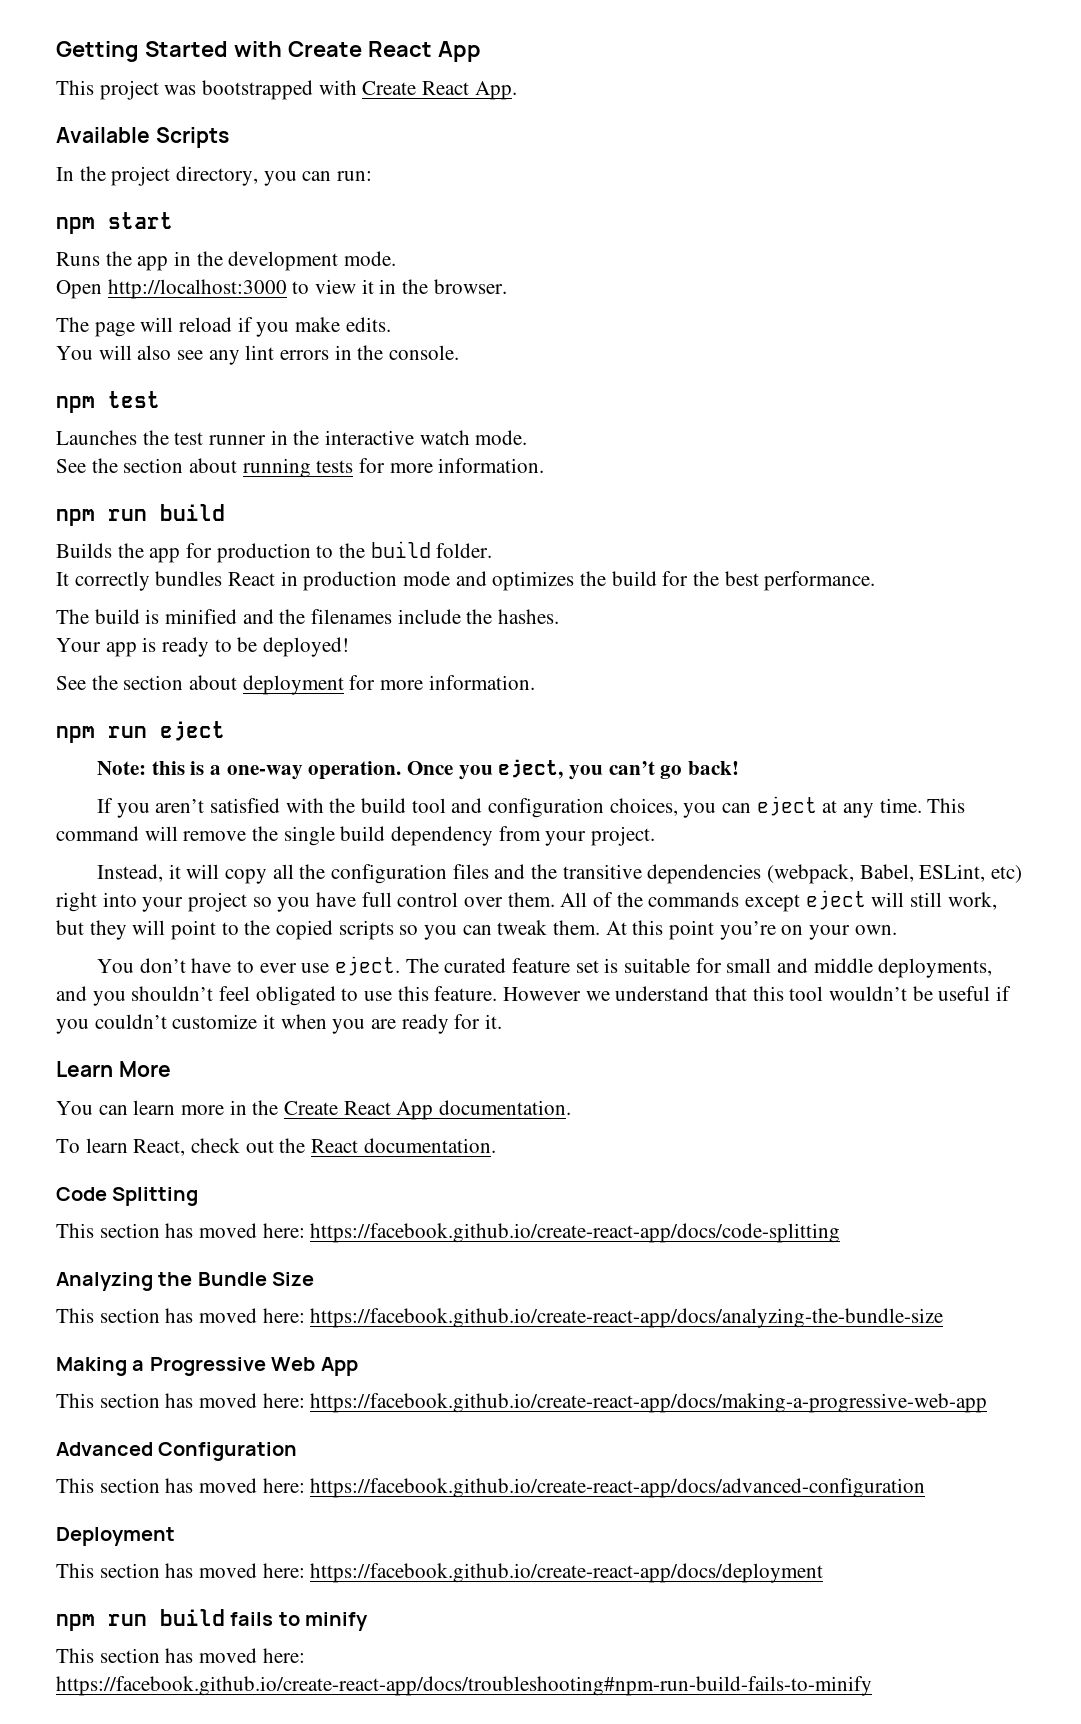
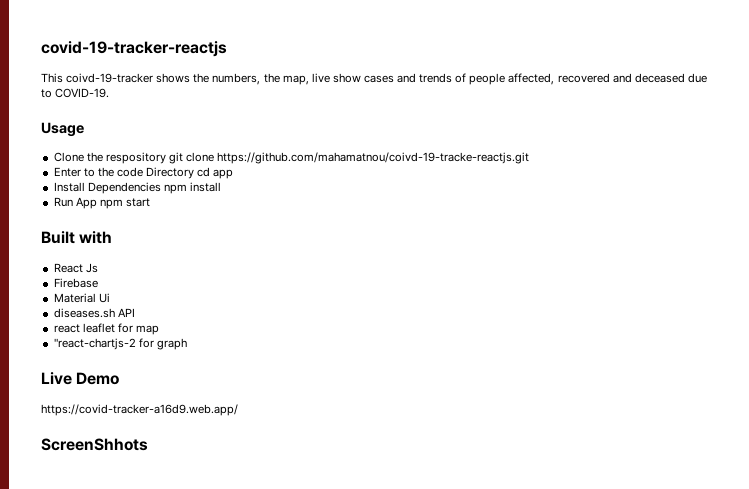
- Getting Started with Create React App
- This project was bootstrapped with Create React App.
- Available Scripts
- In the project directory, you can run:
- npm start
- Runs the app in the development mode.
- Open http://localhost:3000 to view it in the browser.
- The page will reload if you make edits.
- You will also see any lint errors in the console.
- npm test
- Launches the test runner in the interactive watch mode.
- See the section about running tests for more information.
- npm run build
- Builds the app for production to the build folder.
- It correctly bundles React in production mode and optimizes the build for the best performance.
- The build is minified and the filenames include the hashes.
- Your app is ready to be deployed!
- See the section about deployment for more information.
- npm run eject
- Note: this is a one-way operation. Once you eject, you can’t go back!
- If you aren’t satisfied with the build tool and configuration choices, you can eject at any time. This command will remove the single build dependency from your project.
- Instead, it will copy all the configuration files and the transitive dependencies (webpack, Babel, ESLint, etc) right into your project so you have full control over them. All of the commands except eject will still work, but they will point to the copied scripts so you can tweak them. At this point you’re on your own.
- You don’t have to ever use eject. The curated feature set is suitable for small and middle deployments, and you shouldn’t feel obligated to use this feature. However we understand that this tool wouldn’t be useful if you couldn’t customize it when you are ready for it.
- Learn More
- You can learn more in the Create React App documentation.
- To learn React, check out the React documentation.
- Code Splitting
- This section has moved here: https://facebook.github.io/create-react-app/docs/code-splitting
- Analyzing the Bundle Size
- This section has moved here: https://facebook.github.io/create-react-app/docs/analyzing-the-bundle-size
- Making a Progressive Web App
- This section has moved here: https://facebook.github.io/create-react-app/docs/making-a-progressive-web-app
- Advanced Configuration
- This section has moved here: https://facebook.github.io/create-react-app/docs/advanced-configuration
- Deployment
- This section has moved here: https://facebook.github.io/create-react-app/docs/deployment
- npm run build fails to minify
- This section has moved here: https://facebook.github.io/create-react-app/docs/troubleshooting#npm-run-build-fails-to-minify
+ covid-19-tracker-reactjs
+ This coivd-19-tracker shows the numbers, the map, live show cases and trends of people affected, recovered and deceased due to COVID-19.
+ Usage
+ Clone the respository git clone https://github.com/mahamatnou/coivd-19-tracke-reactjs.git
+ Enter to the code Directory cd app
+ Install Dependencies npm install
+ Run App npm start
+ Built with
+ React Js
+ Firebase
+ Material Ui
+ diseases.sh API
+ react leaflet for map
+ "react-chartjs-2 for graph
+ Live Demo
+ https://covid-tracker-a16d9.web.app/
+ ScreenShhots

